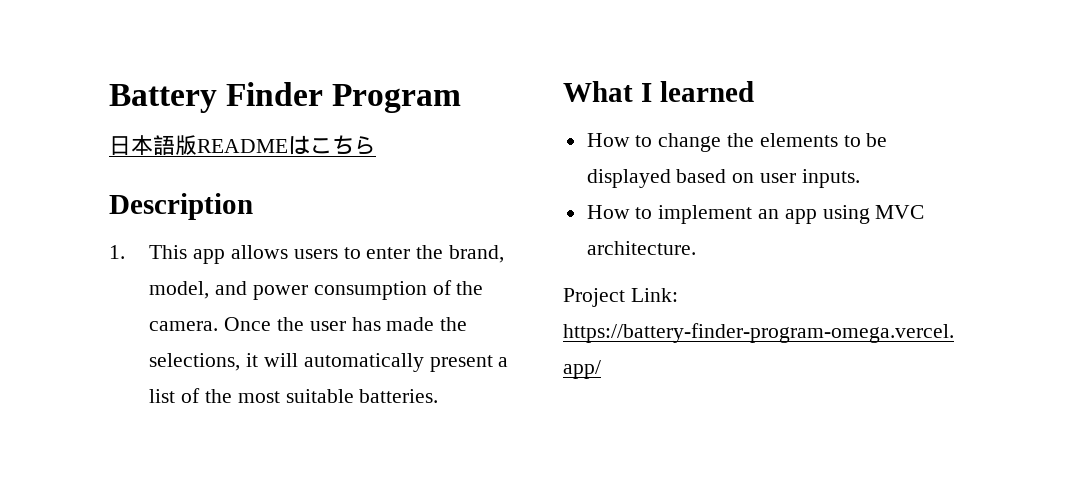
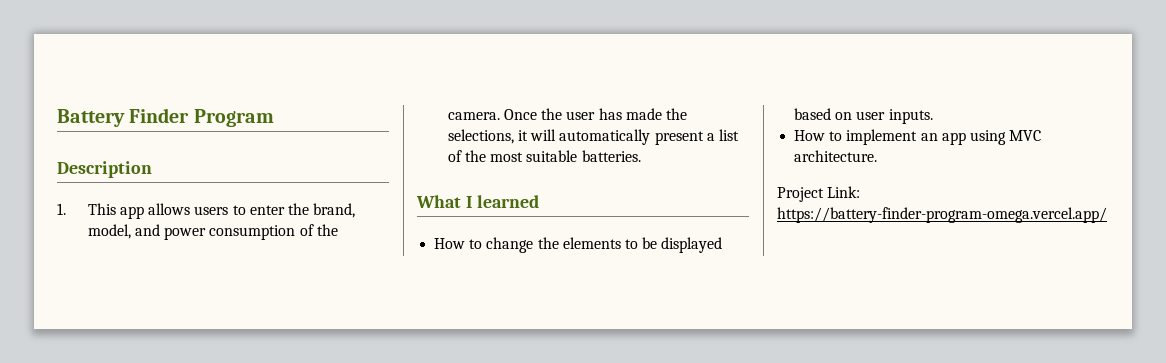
- 日本語版READMEはこちら

